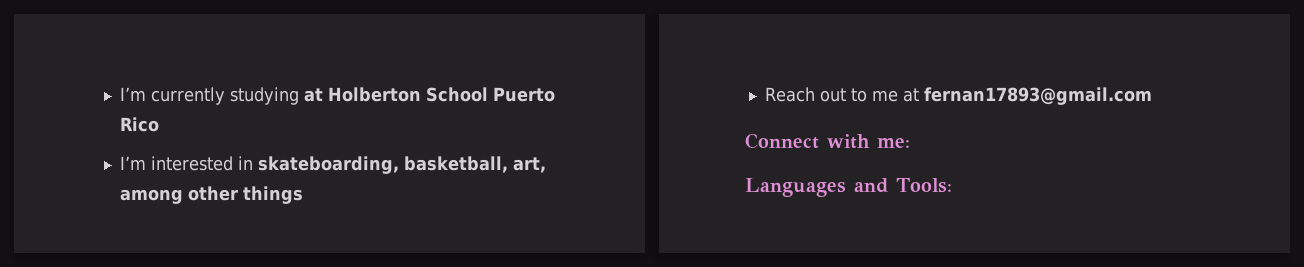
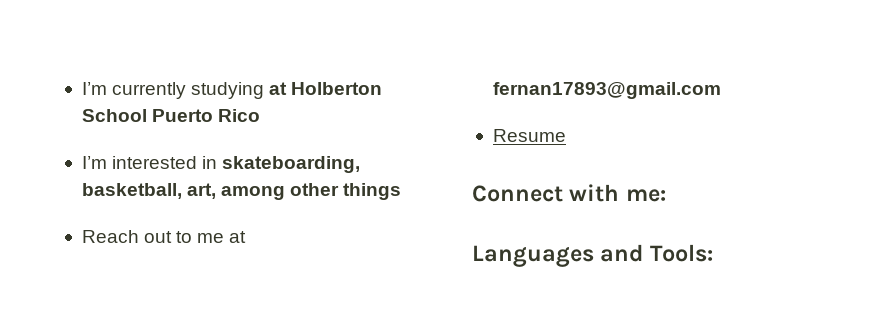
+ Resume

